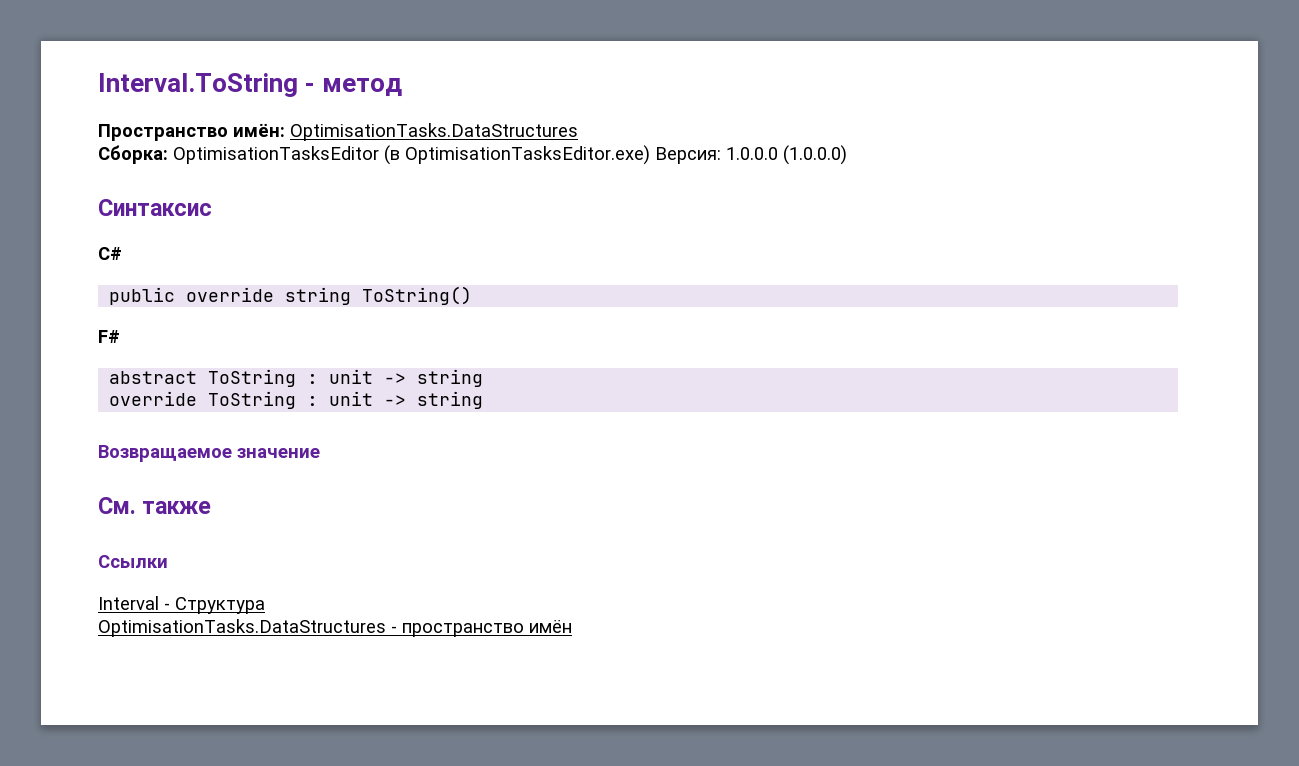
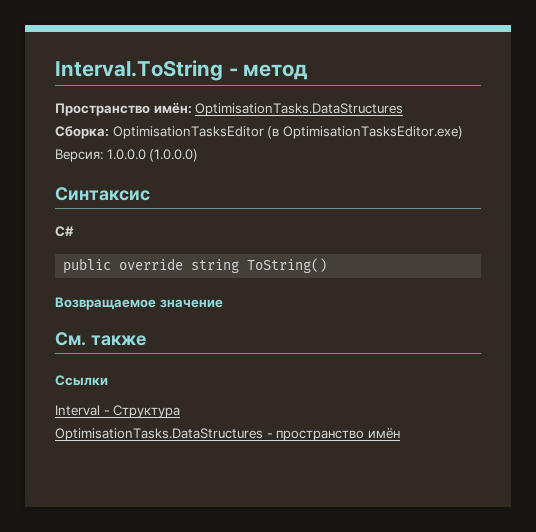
- F#
- abstract ToString : unit -> string
- override ToString : unit -> string

